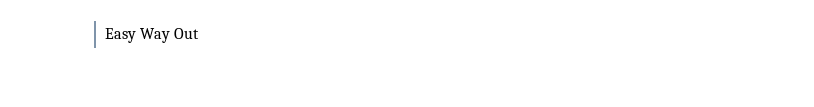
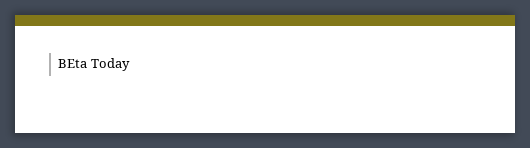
- Easy Way Out
+ BEta Today

